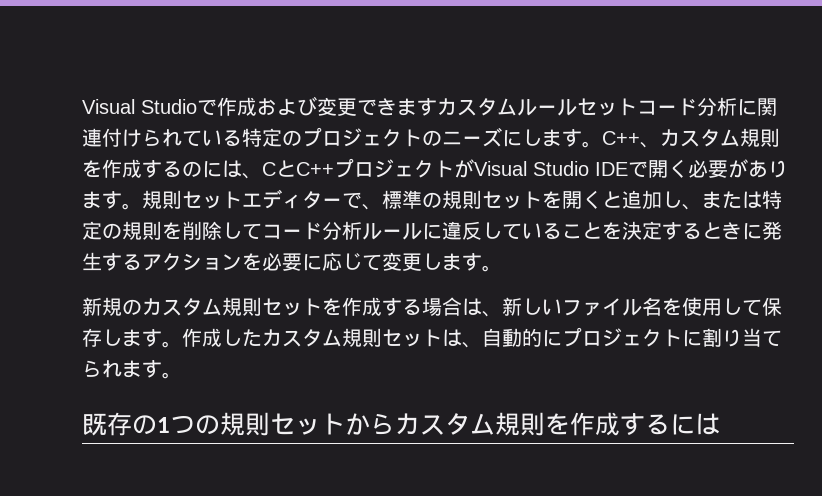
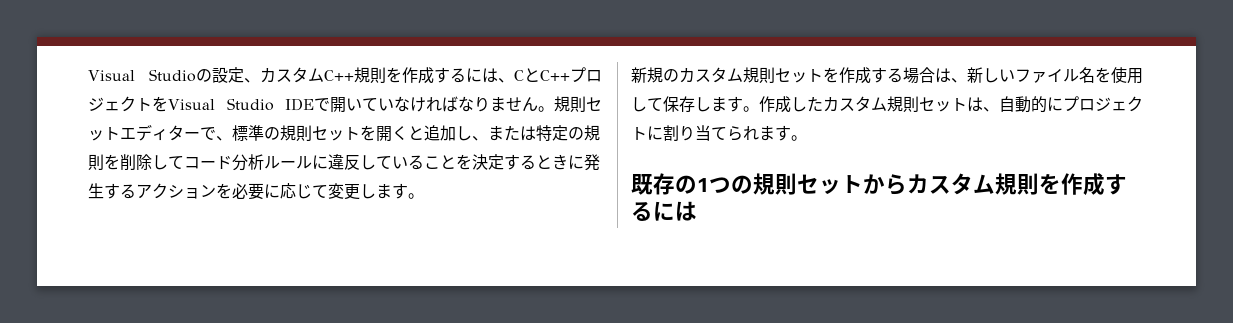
- Visual Studioで作成および変更できますカスタムルールセットコード分析に関連付けられている特定のプロジェクトのニーズにします。C++、カスタム規則を作成するのには、CとC++プロジェクトがVisual Studio IDEで開く必要があります。
+ Visual Studioの設定、カスタムC++規則を作成するには、CとC++プロジェクトをVisual Studio IDEで開いていなければなりません。

